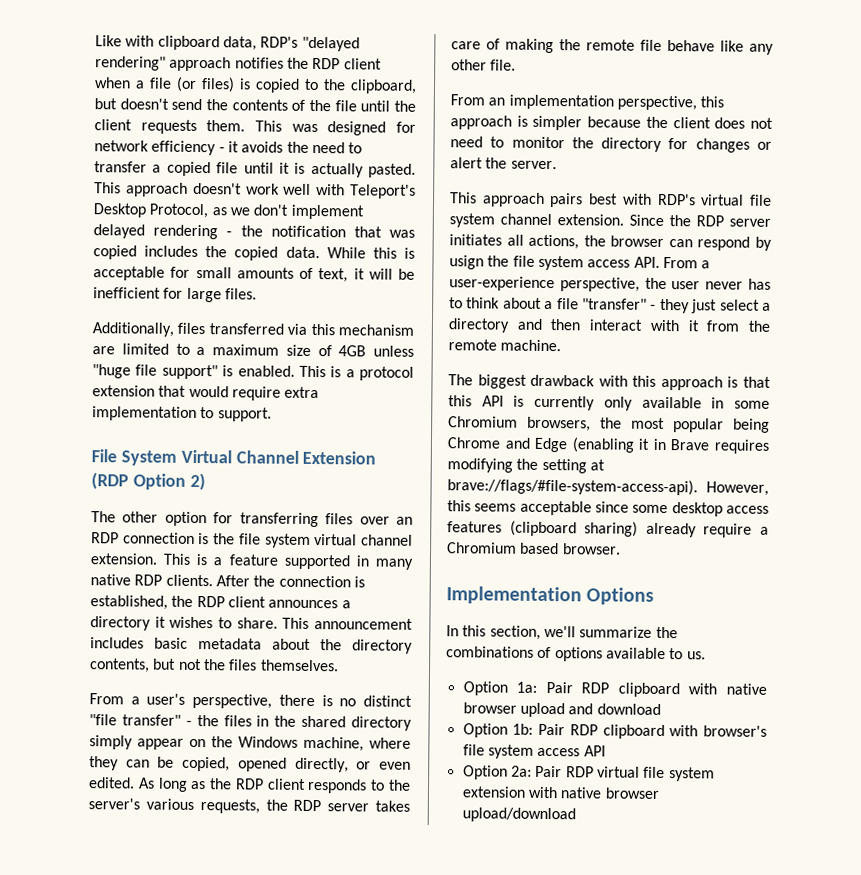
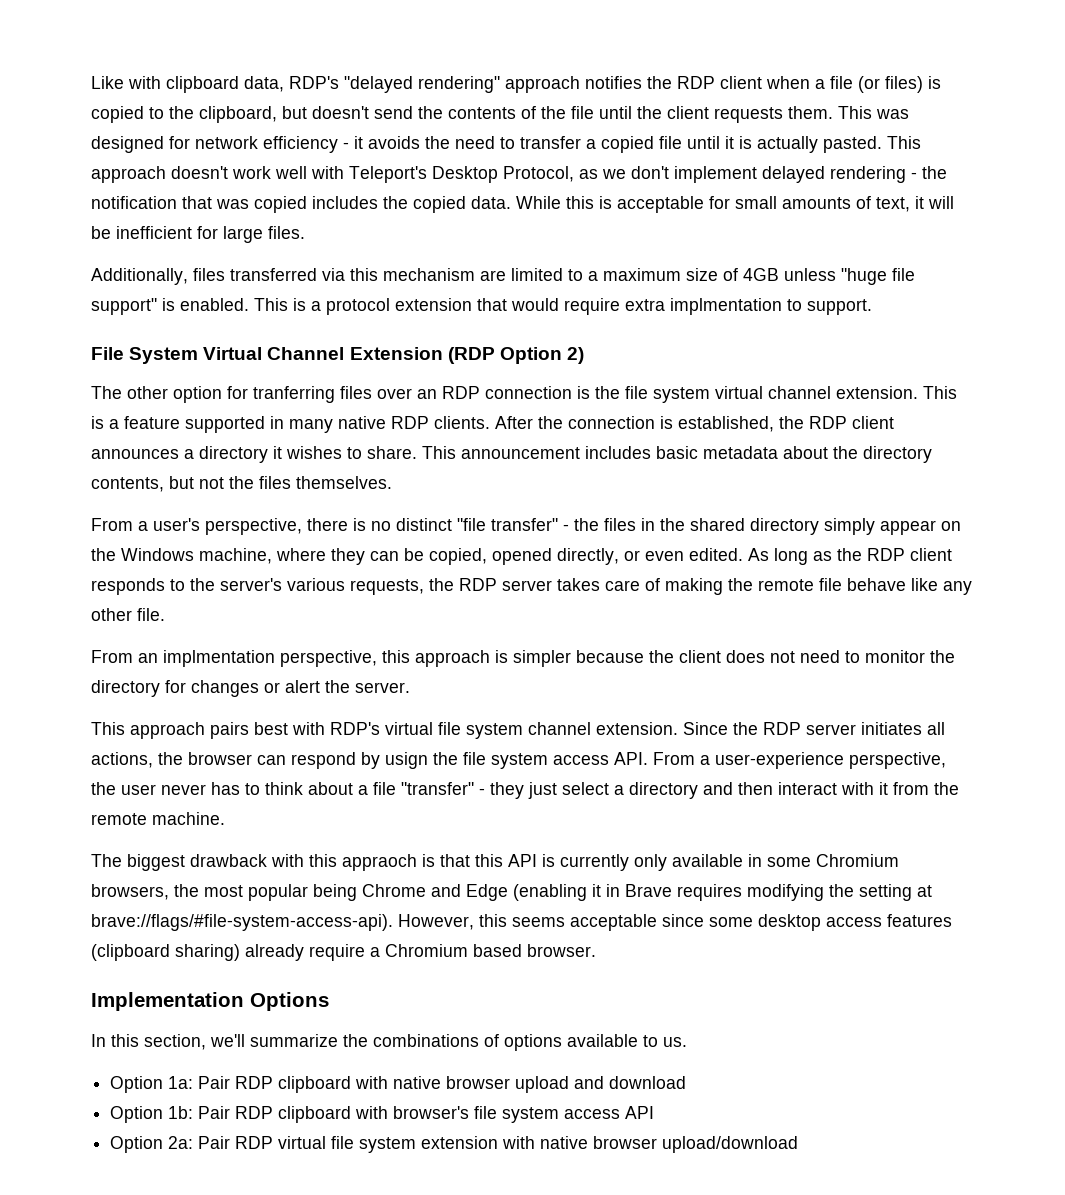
- This is a protocol extension that would require extra implementation to support.
+ This is a protocol extension that would require extra implmentation to support.
- The other option for transferring files over an RDP connection is the file system virtual channel extension.
+ The other option for tranferring files over an RDP connection is the file system virtual channel extension.
- From an implementation perspective, this approach is simpler because the client does not need to monitor the directory for changes or alert the server.
+ From an implmentation perspective, this approach is simpler because the client does not need to monitor the directory for changes or alert the server.
- The biggest drawback with this approach is that this API is currently only available in some Chromium browsers, the most popular being Chrome and Edge (enabling it in Brave requires modifying the setting at brave://flags/#file-system-access-api).
+ The biggest drawback with this appraoch is that this API is currently only available in some Chromium browsers, the most popular being Chrome and Edge (enabling it in Brave requires modifying the setting at brave://flags/#file-system-access-api).

